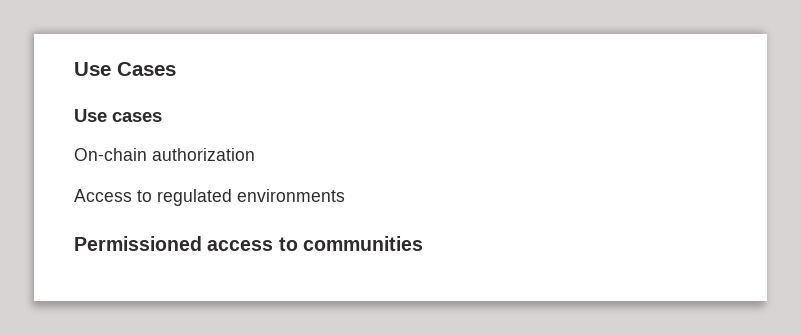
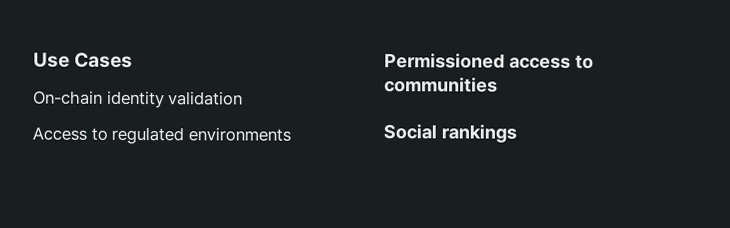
- Use cases
- On-chain authorization
+ On-chain identity validation
+ Social rankings

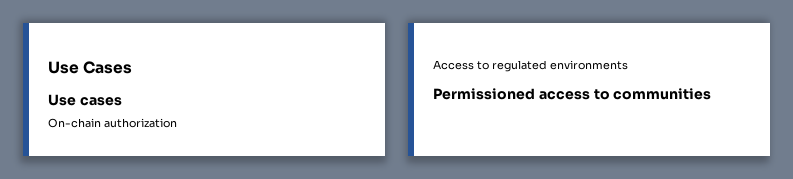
+ Use cases
- On-chain identity validation
+ On-chain authorization
- Social rankings

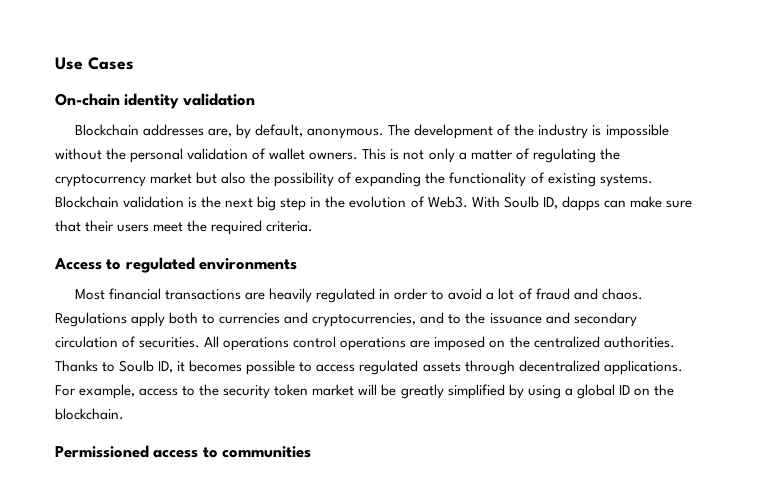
- Use cases
- On-chain authorization
+ On-chain identity validation
+ Blockchain addresses are, by default, anonymous. The development of the industry is impossible without the personal validation of wallet owners. This is not only a matter of regulating the cryptocurrency market but also the possibility of expanding the functionality of existing systems. Blockchain validation is the next big step in the evolution of Web3. With Soulb ID, dapps can make sure that their users meet the required criteria.
  Access to regulated environments
+ Most financial transactions are heavily regulated in order to avoid a lot of fraud and chaos. Regulations apply both to currencies and cryptocurrencies, and to the issuance and secondary circulation of securities. All operations control operations are imposed on the centralized authorities. Thanks to Soulb ID, it becomes possible to access regulated assets through decentralized applications. For example, access to the security token market will be greatly simplified by using a global ID on the blockchain.

